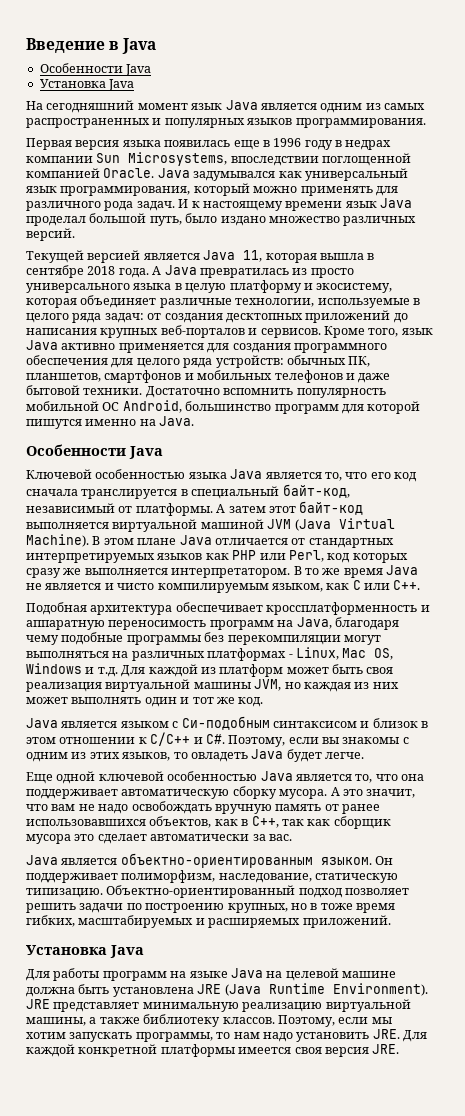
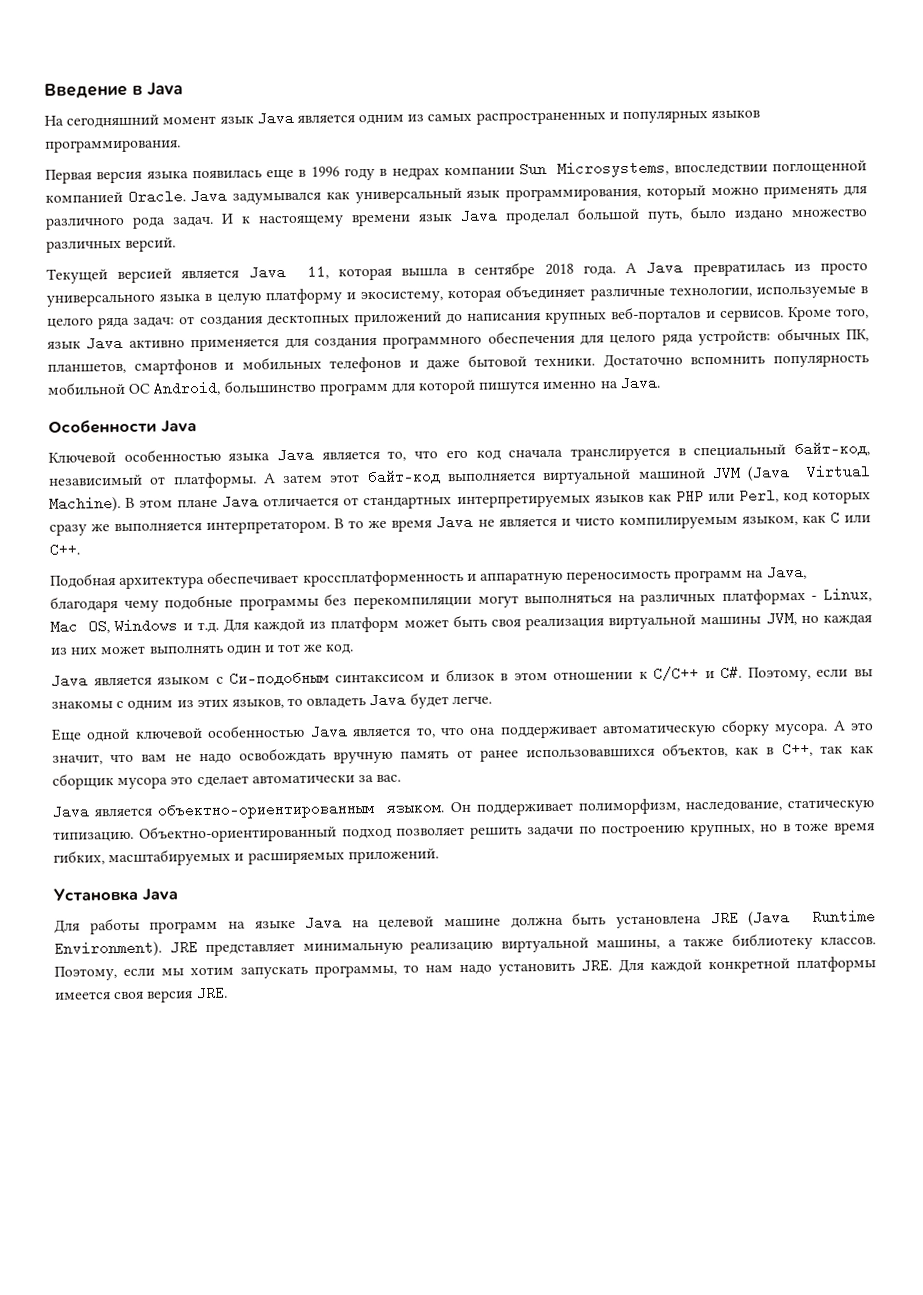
  Введение в Java
- Особенности Java
- Установка Java

